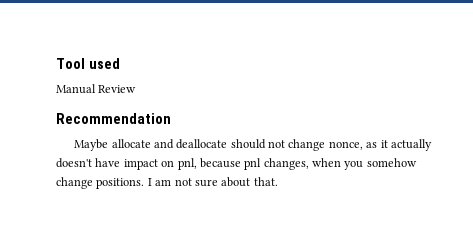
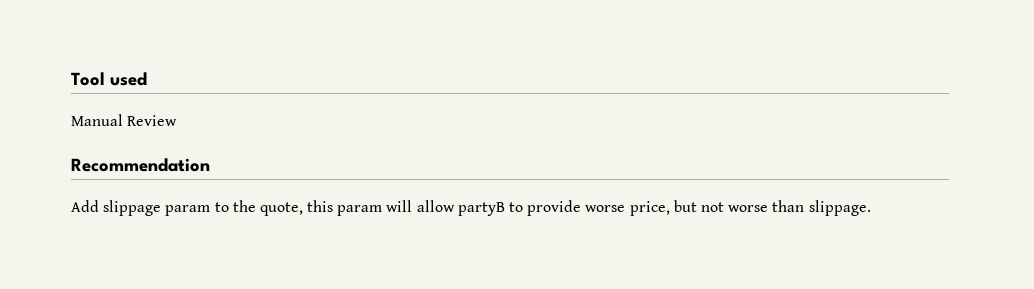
- Maybe allocate and deallocate should not change nonce, as it actually doesn't have impact on pnl, because pnl changes, when you somehow change positions. I am not sure about that.
+ Add slippage param to the quote, this param will allow partyB to provide worse price, but not worse than slippage.

